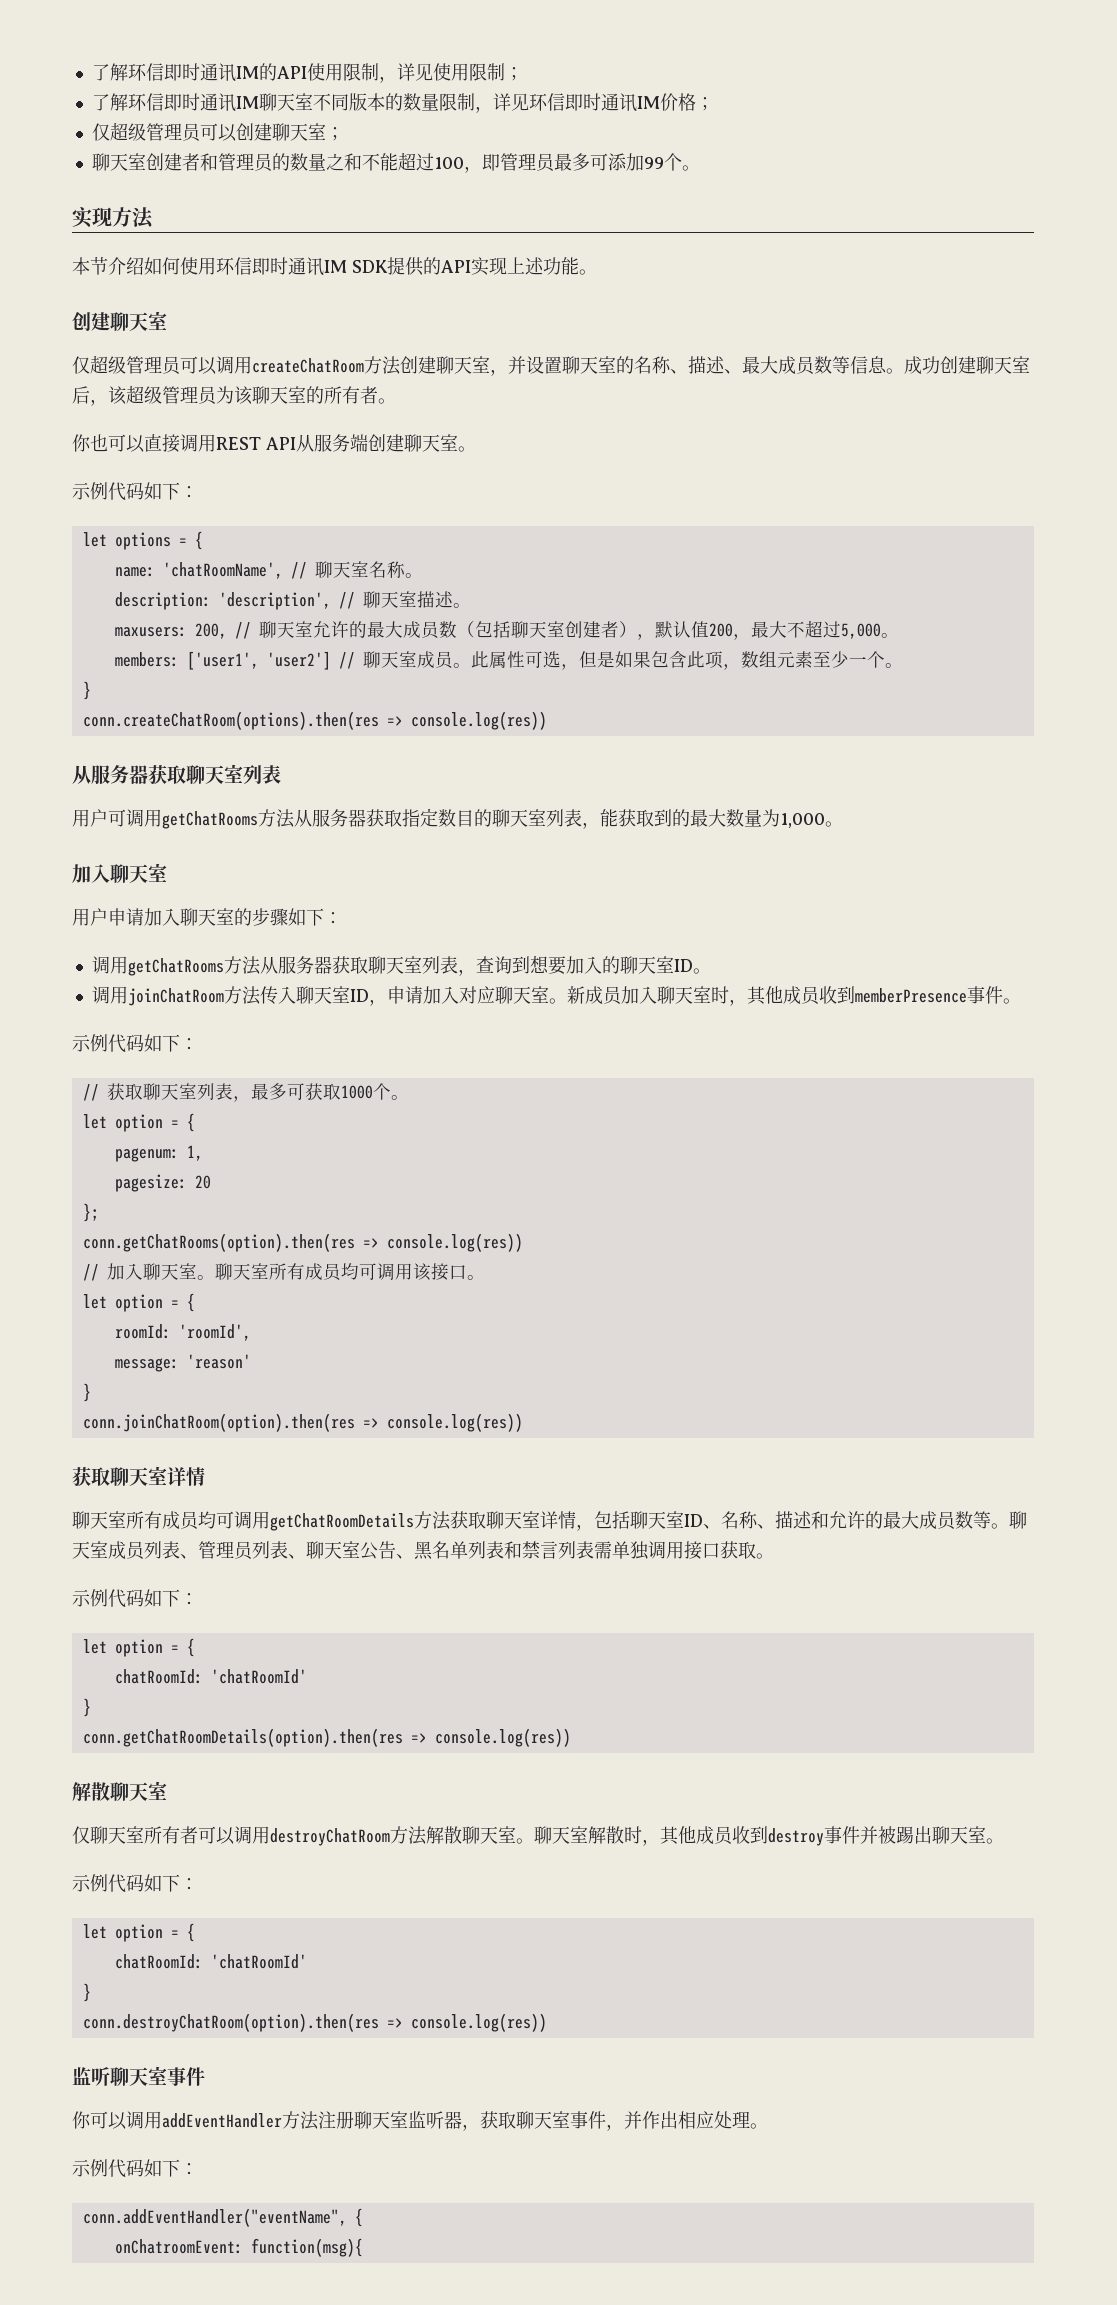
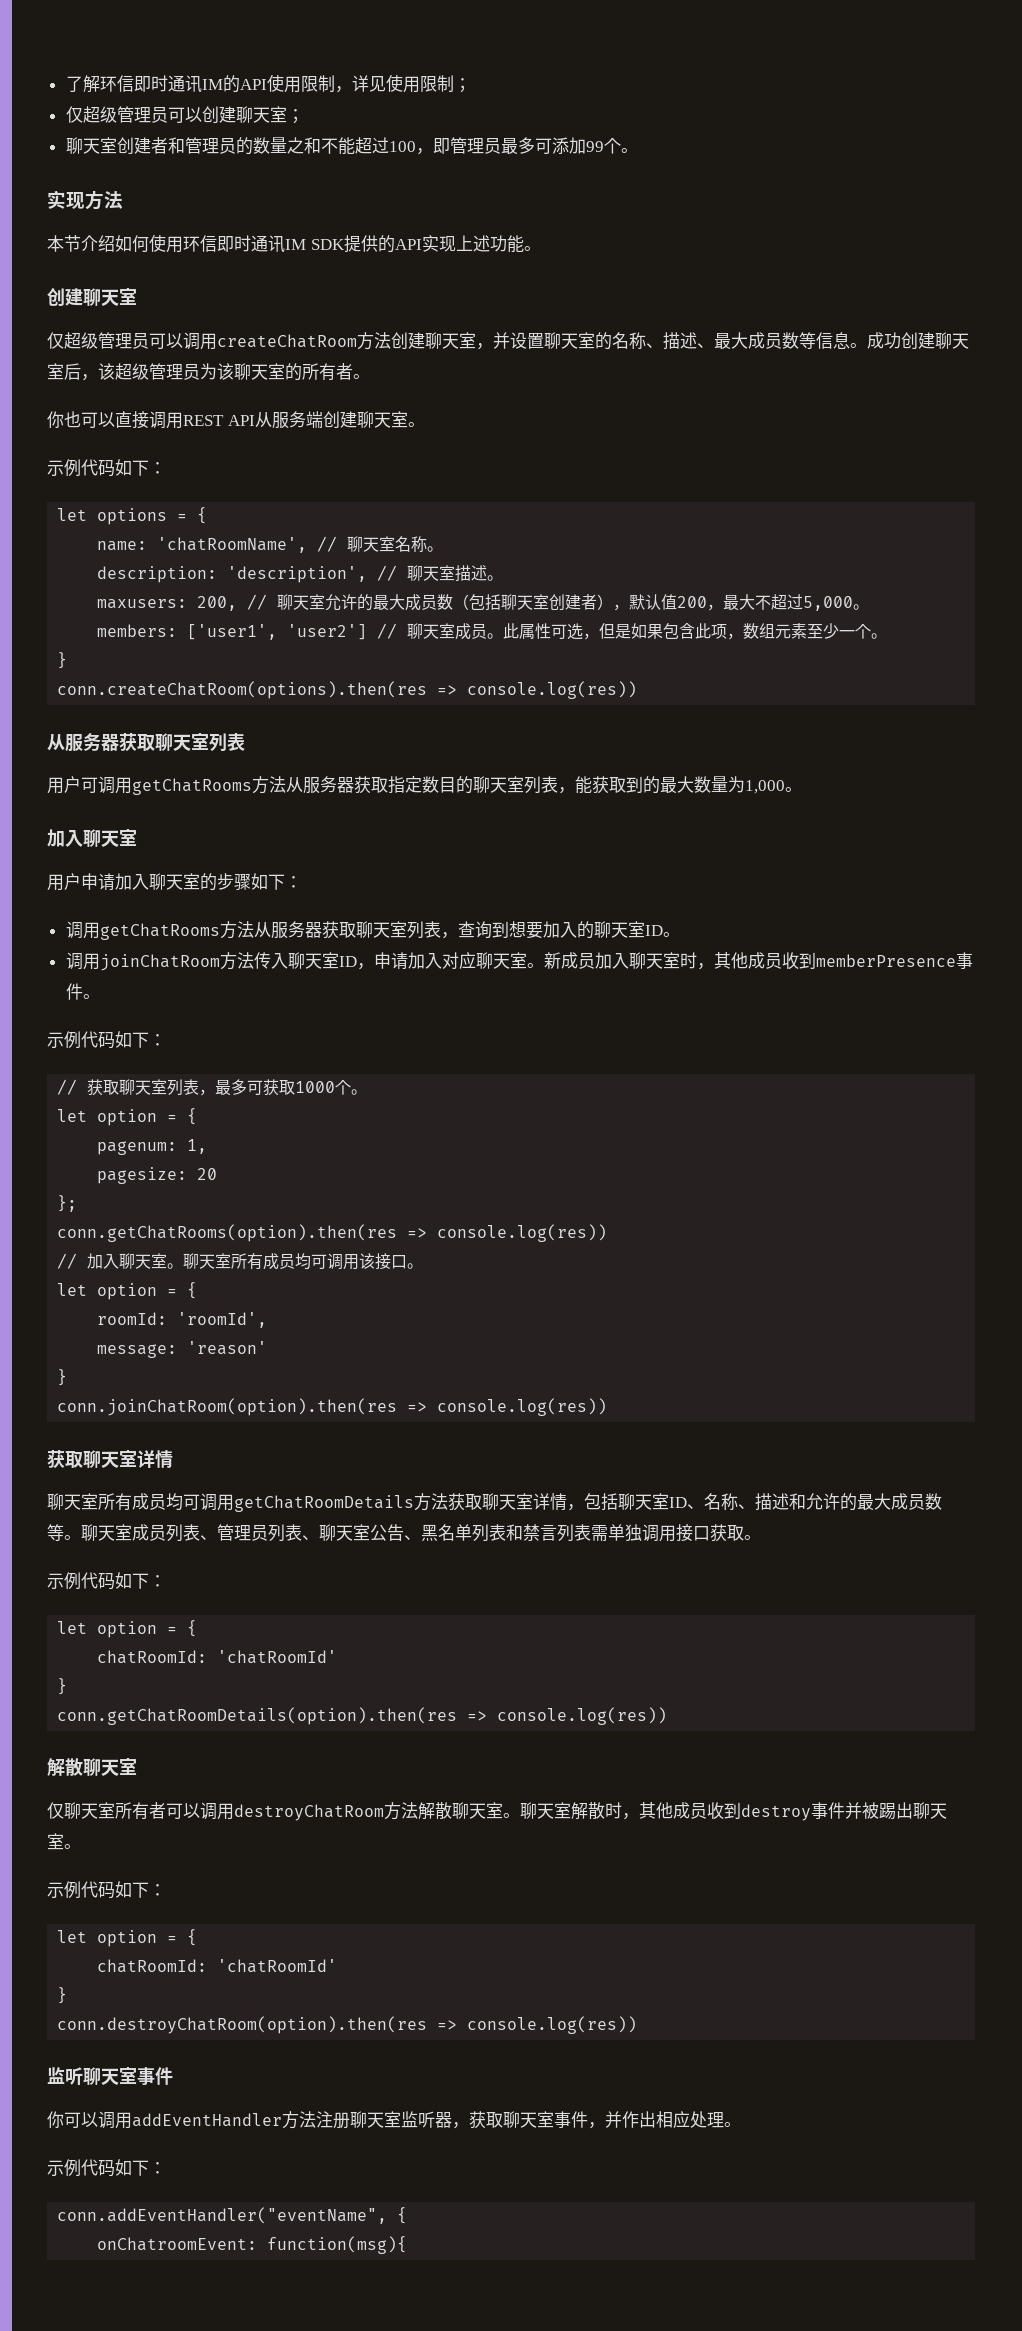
- 了解环信即时通讯IM聊天室不同版本的数量限制，详见环信即时通讯IM价格；

